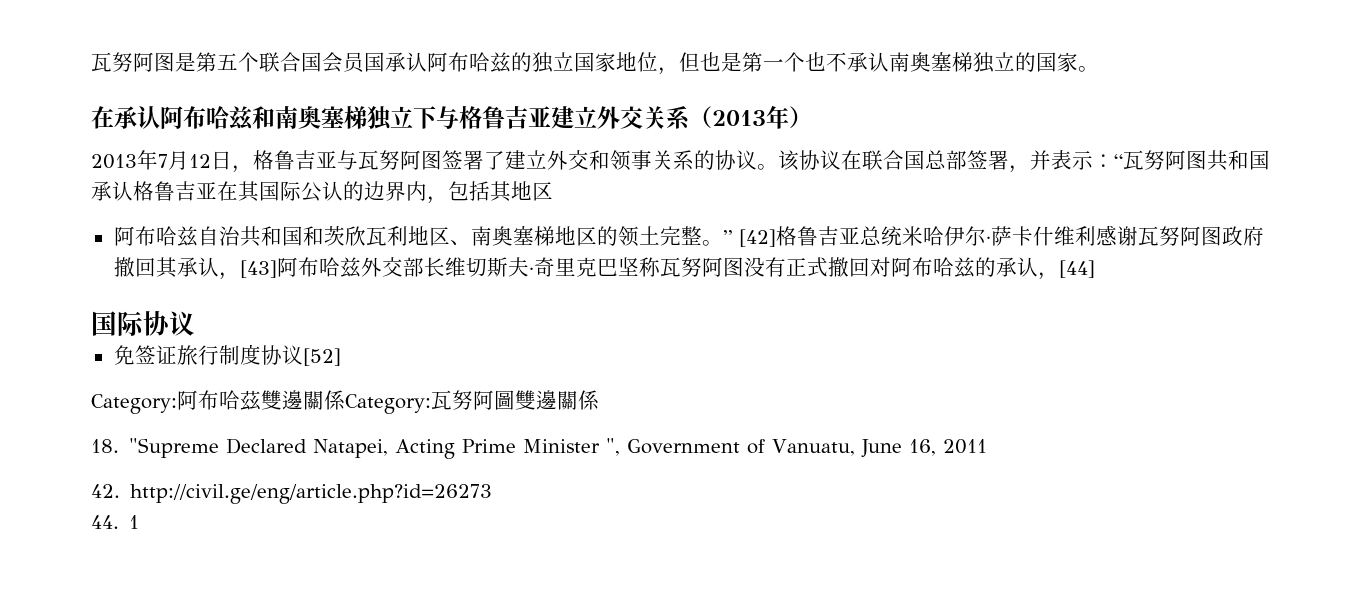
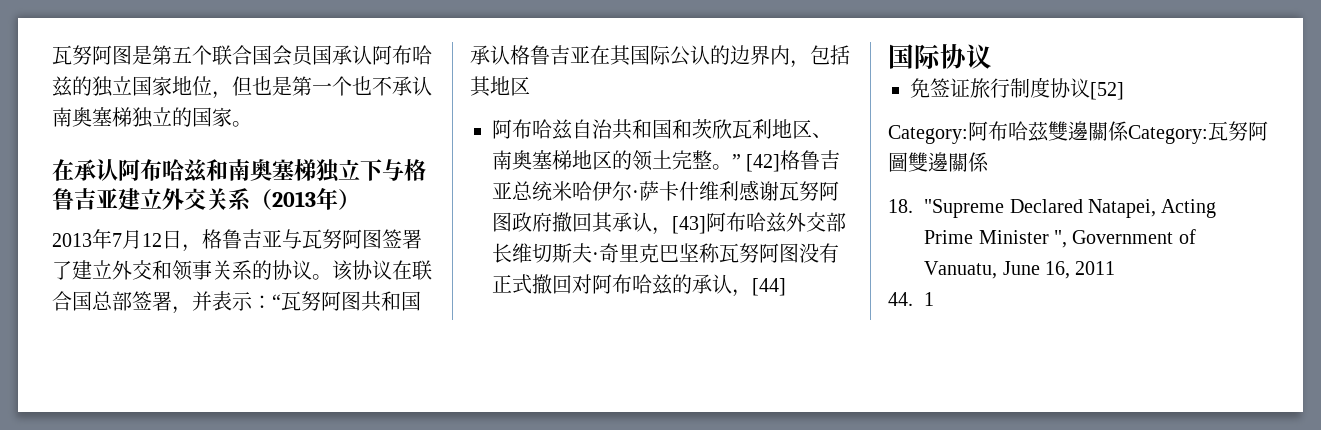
- 42. http://civil.ge/eng/article.php?id=26273

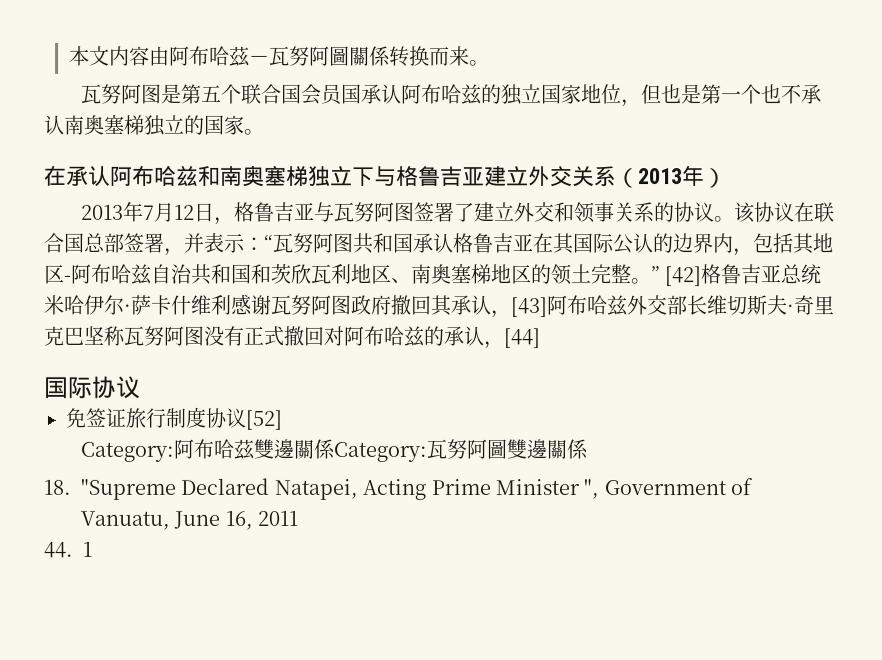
+ 本文内容由阿布哈茲－瓦努阿圖關係转换而来。
- “瓦努阿图共和国承认格鲁吉亚在其国际公认的边界内，包括其地区
- 阿布哈兹自治共和国和茨欣瓦利地区、南奥塞梯地区的领土完整。” [42]格鲁吉亚总统米哈伊尔·萨卡什维利感谢瓦努阿图政府撤回其承认，[43]阿布哈兹外交部长维切斯夫·奇里克巴坚称瓦努阿图没有正式撤回对阿布哈兹的承认，[44]
+ “瓦努阿图共和国承认格鲁吉亚在其国际公认的边界内，包括其地区-阿布哈兹自治共和国和茨欣瓦利地区、南奥塞梯地区的领土完整。” [42]格鲁吉亚总统米哈伊尔·萨卡什维利感谢瓦努阿图政府撤回其承认，[43]阿布哈兹外交部长维切斯夫·奇里克巴坚称瓦努阿图没有正式撤回对阿布哈兹的承认，[44]

